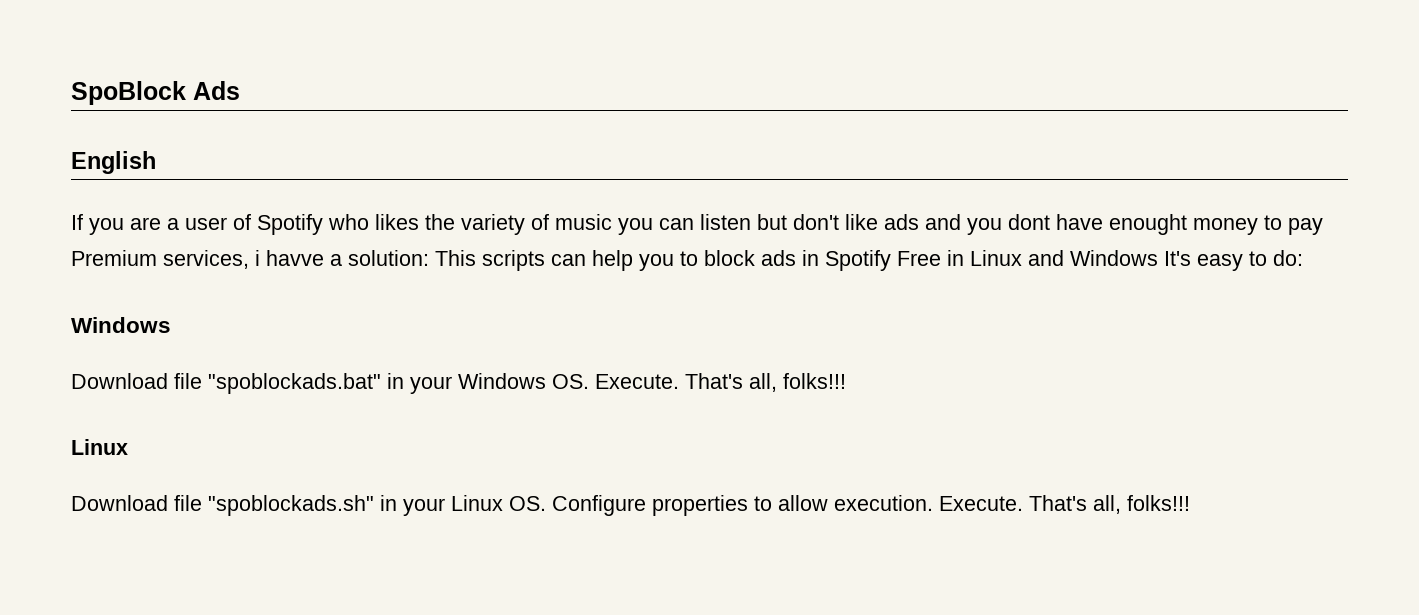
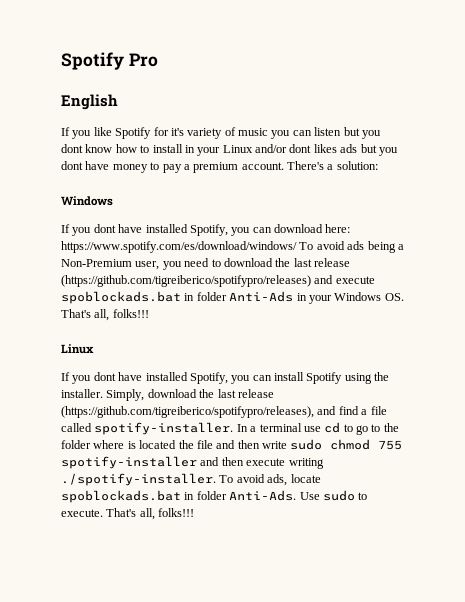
- SpoBlock Ads
+ Spotify Pro
- If you are a user of Spotify who likes the variety of music you can listen but don't like ads and you dont have enought money to pay Premium services, i havve a solution: This scripts can help you to block ads in Spotify Free in Linux and Windows It's easy to do:
+ If you like Spotify for it's variety of music you can listen but you dont know how to install in your Linux and/or dont likes ads but you dont have money to pay a premium account. There's a solution:
  Windows
- Download file "spoblockads.bat" in your Windows OS. Execute. That's all, folks!!!
+ If you dont have installed Spotify, you can download here: https://www.spotify.com/es/download/windows/ To avoid ads being a Non-Premium user, you need to download the last release (https://github.com/tigreiberico/spotifypro/releases) and execute spoblockads.bat in folder Anti-Ads in your Windows OS. That's all, folks!!!
- Download file "spoblockads.sh" in your Linux OS. Configure properties to allow execution. Execute.
+ If you dont have installed Spotify, you can install Spotify using the installer. Simply, download the last release (https://github.com/tigreiberico/spotifypro/releases), and find a file called spotify-installer. In a terminal use cd to go to the folder where is located the file and then write sudo chmod 755 spotify-installer and then execute writing ./spotify-installer. To avoid ads, locate spoblockads.bat in folder Anti-Ads. Use sudo to execute.

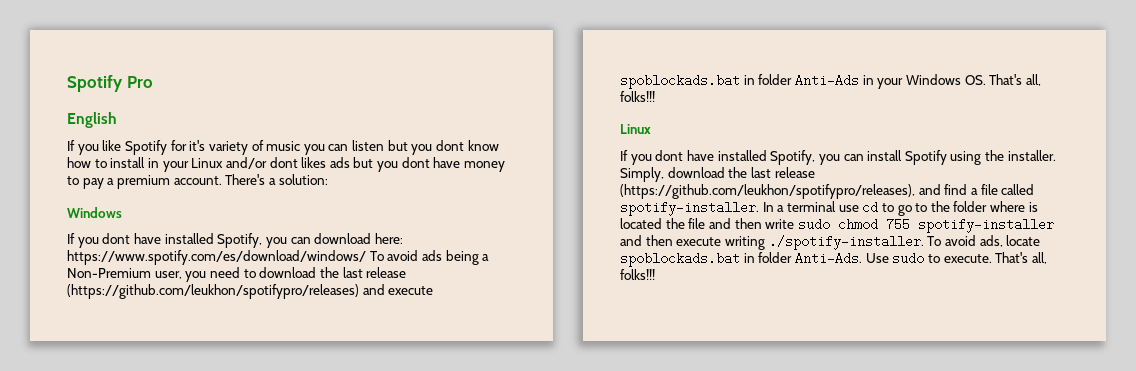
- If you dont have installed Spotify, you can download here: https://www.spotify.com/es/download/windows/ To avoid ads being a Non-Premium user, you need to download the last release (https://github.com/tigreiberico/spotifypro/releases) and execute spoblockads.bat in folder Anti-Ads in your Windows OS. That's all, folks!!!
+ If you dont have installed Spotify, you can download here: https://www.spotify.com/es/download/windows/ To avoid ads being a Non-Premium user, you need to download the last release (https://github.com/leukhon/spotifypro/releases) and execute spoblockads.bat in folder Anti-Ads in your Windows OS. That's all, folks!!!
- Simply, download the last release (https://github.com/tigreiberico/spotifypro/releases), and find a file called spotify-installer.
+ Simply, download the last release (https://github.com/leukhon/spotifypro/releases), and find a file called spotify-installer.

